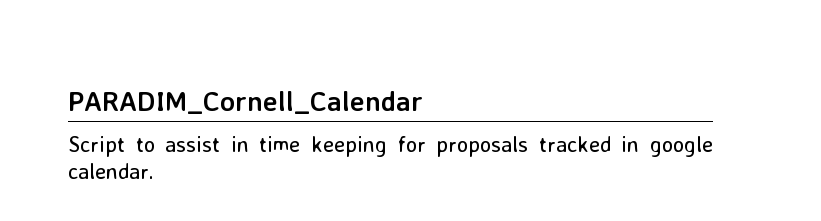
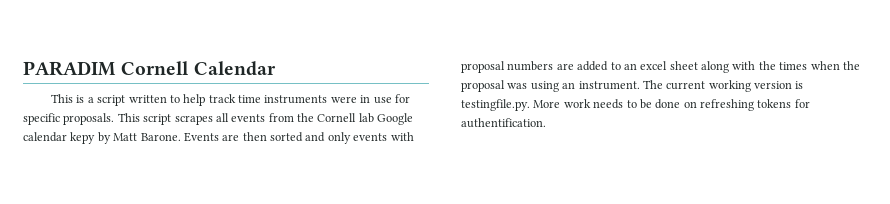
- PARADIM_Cornell_Calendar
- Script to assist in time keeping for proposals tracked in google calendar.
+ PARADIM Cornell Calendar
+ This is a script written to help track time instruments were in use for specific proposals. This script scrapes all events from the Cornell lab Google calendar kepy by Matt Barone. Events are then sorted and only events with proposal numbers are added to an excel sheet along with the times when the proposal was using an instrument. The current working version is testingfile.py. More work needs to be done on refreshing tokens for authentification.

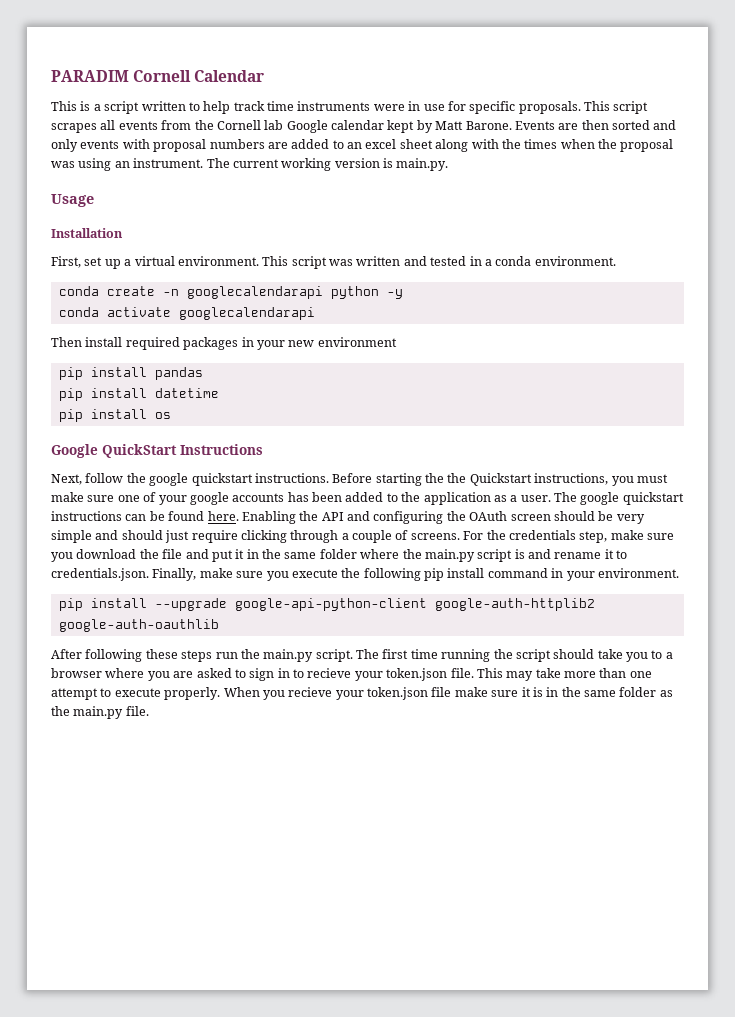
- This script scrapes all events from the Cornell lab Google calendar kepy by Matt Barone.
+ This script scrapes all events from the Cornell lab Google calendar kept by Matt Barone.
- The current working version is testingfile.py. More work needs to be done on refreshing tokens for authentification.
+ The current working version is main.py.
+ Usage
+ Installation
+ First, set up a virtual environment. This script was written and tested in a conda environment.
+ conda create -n googlecalendarapi python -y
+ conda activate googlecalendarapi
+ Then install required packages in your new environment
+ pip install pandas
+ pip install datetime
+ pip install os
+ Google QuickStart Instructions
+ Next, follow the google quickstart instructions. Before starting the the Quickstart instructions, you must make sure one of your google accounts has been added to the application as a user. The google quickstart instructions can be found here. Enabling the API and configuring the OAuth screen should be very simple and should just require clicking through a couple of screens. For the credentials step, make sure you download the file and put it in the same folder where the main.py script is and rename it to credentials.json. Finally, make sure you execute the following pip install command in your environment.
+ pip install --upgrade google-api-python-client google-auth-httplib2 google-auth-oauthlib
+ After following these steps run the main.py script. The first time running the script should take you to a browser where you are asked to sign in to recieve your token.json file. This may take more than one attempt to execute properly. When you recieve your token.json file make sure it is in the same folder as the main.py file.

